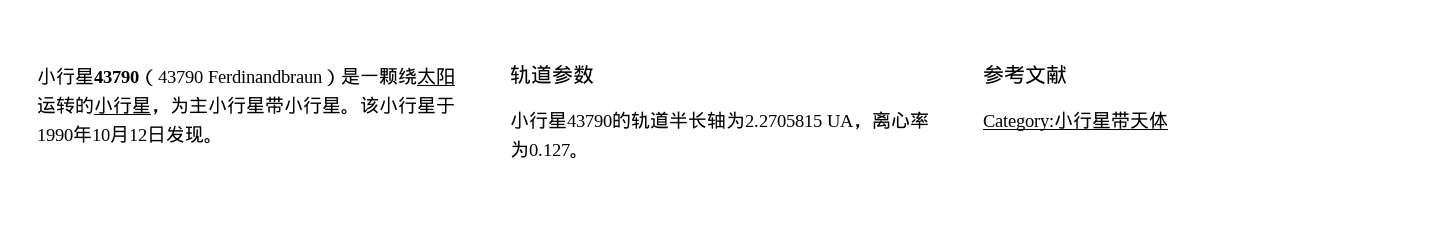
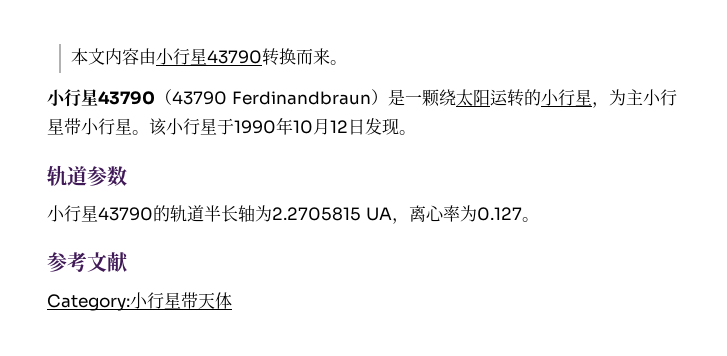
+ 本文内容由小行星43790转换而来。

